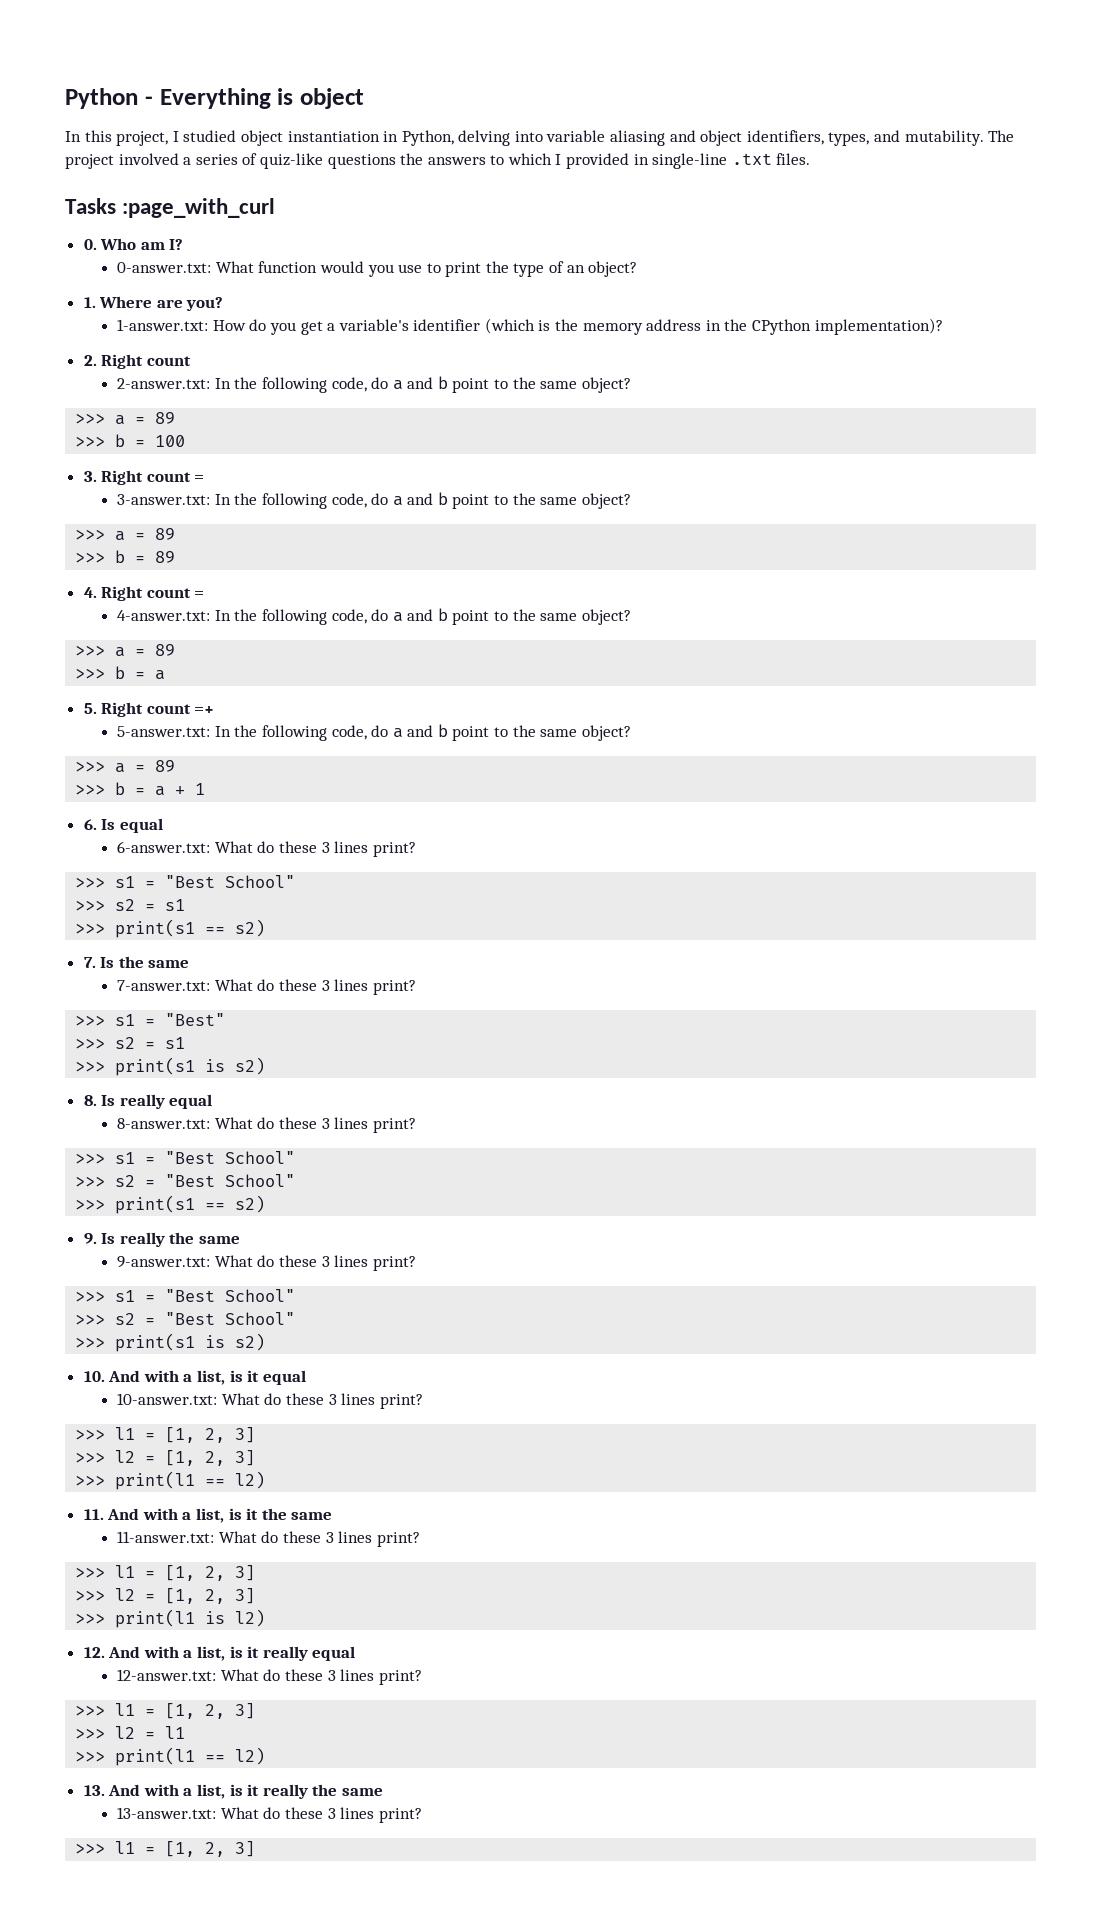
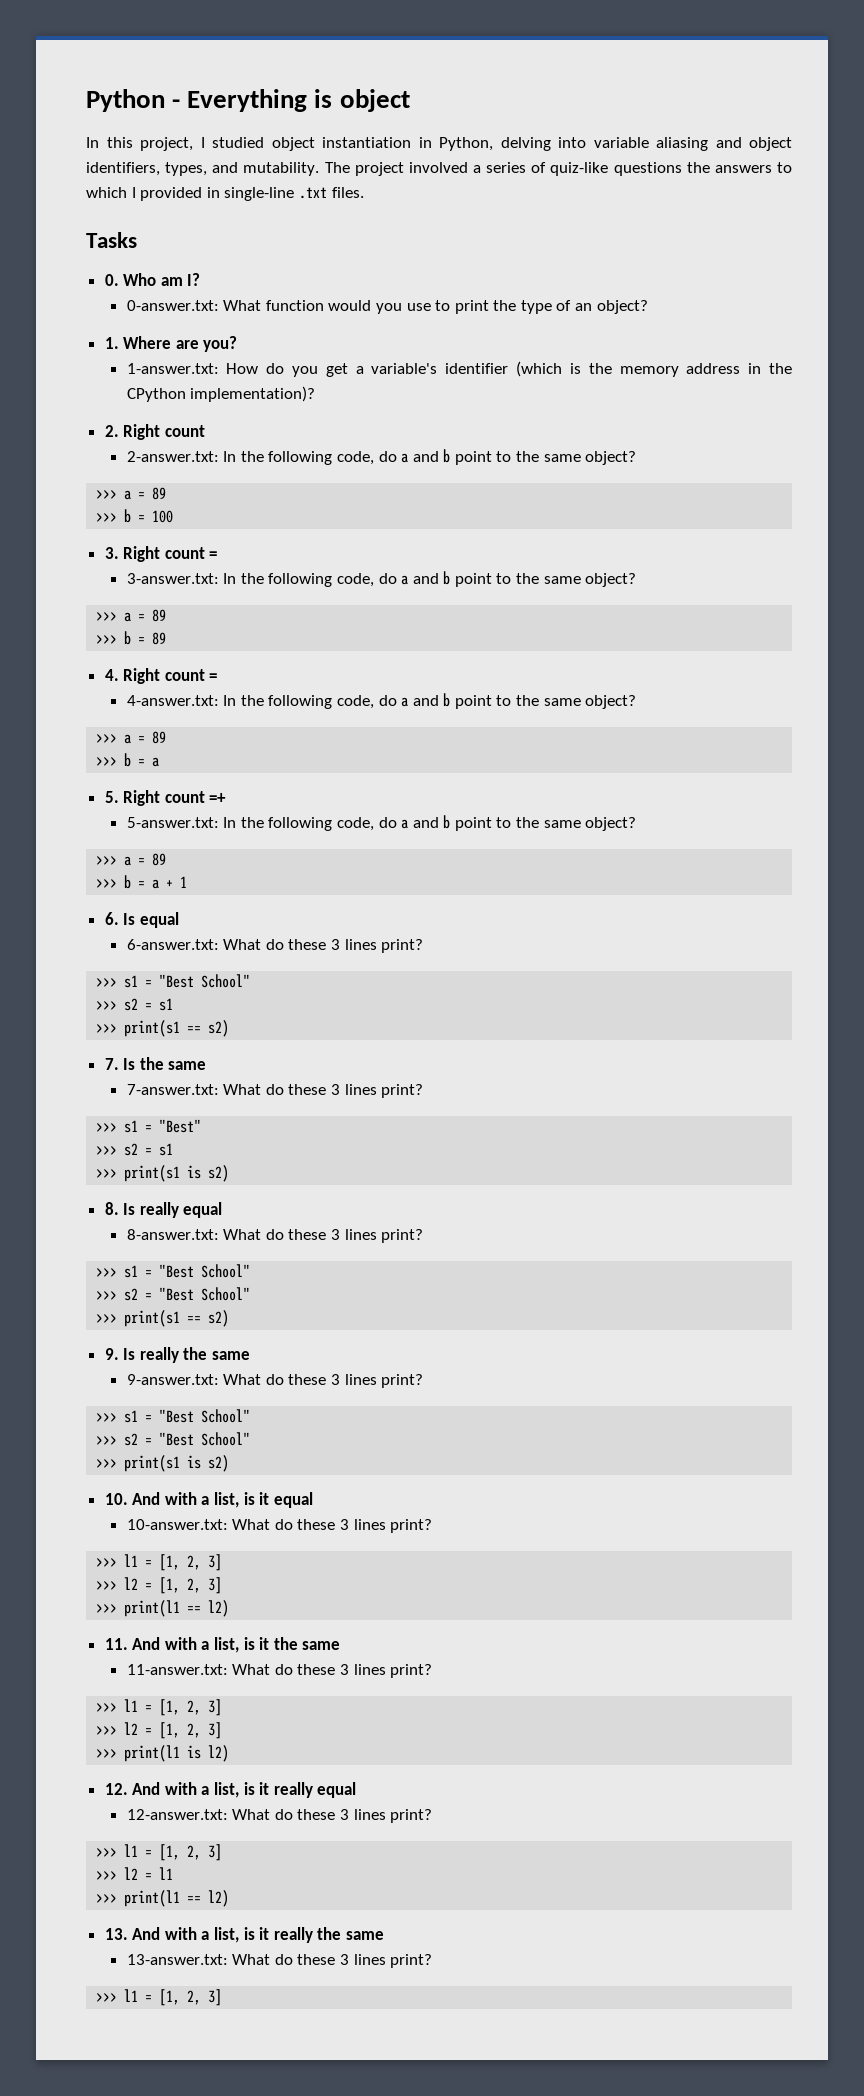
- Tasks :page_with_curl
+ Tasks

